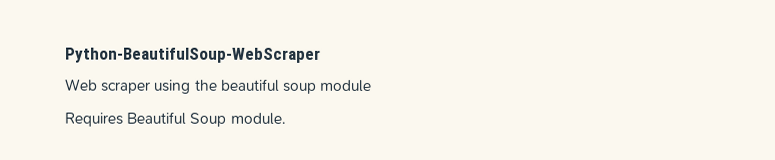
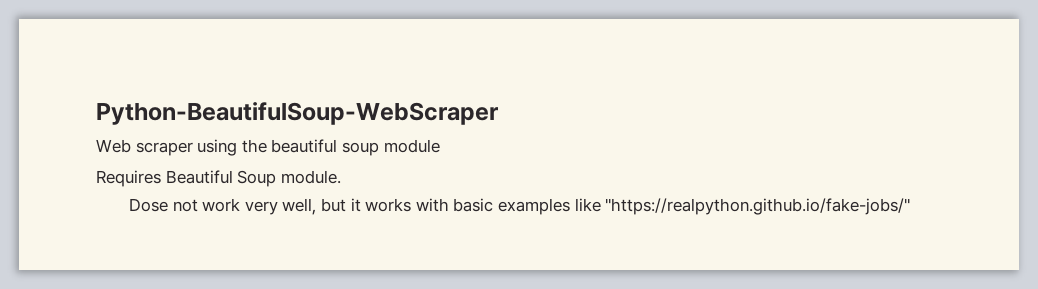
+ Dose not work very well, but it works with basic examples like "https://realpython.github.io/fake-jobs/"

